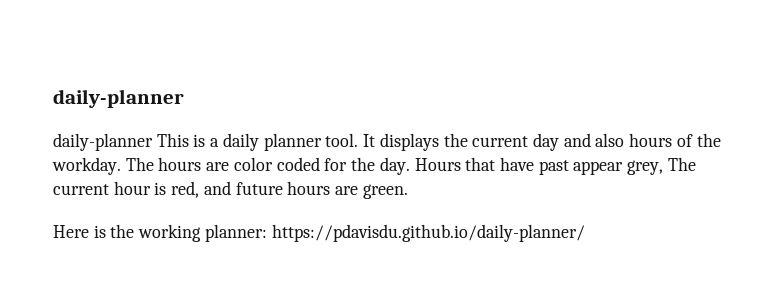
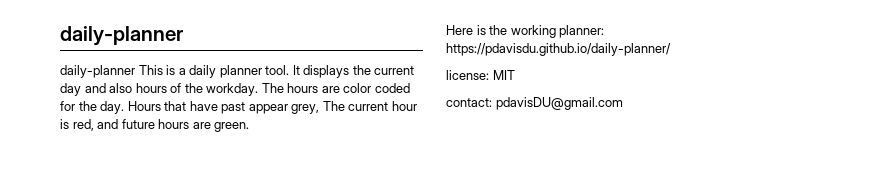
+ license: MIT
+ contact: pdavisDU@gmail.com

